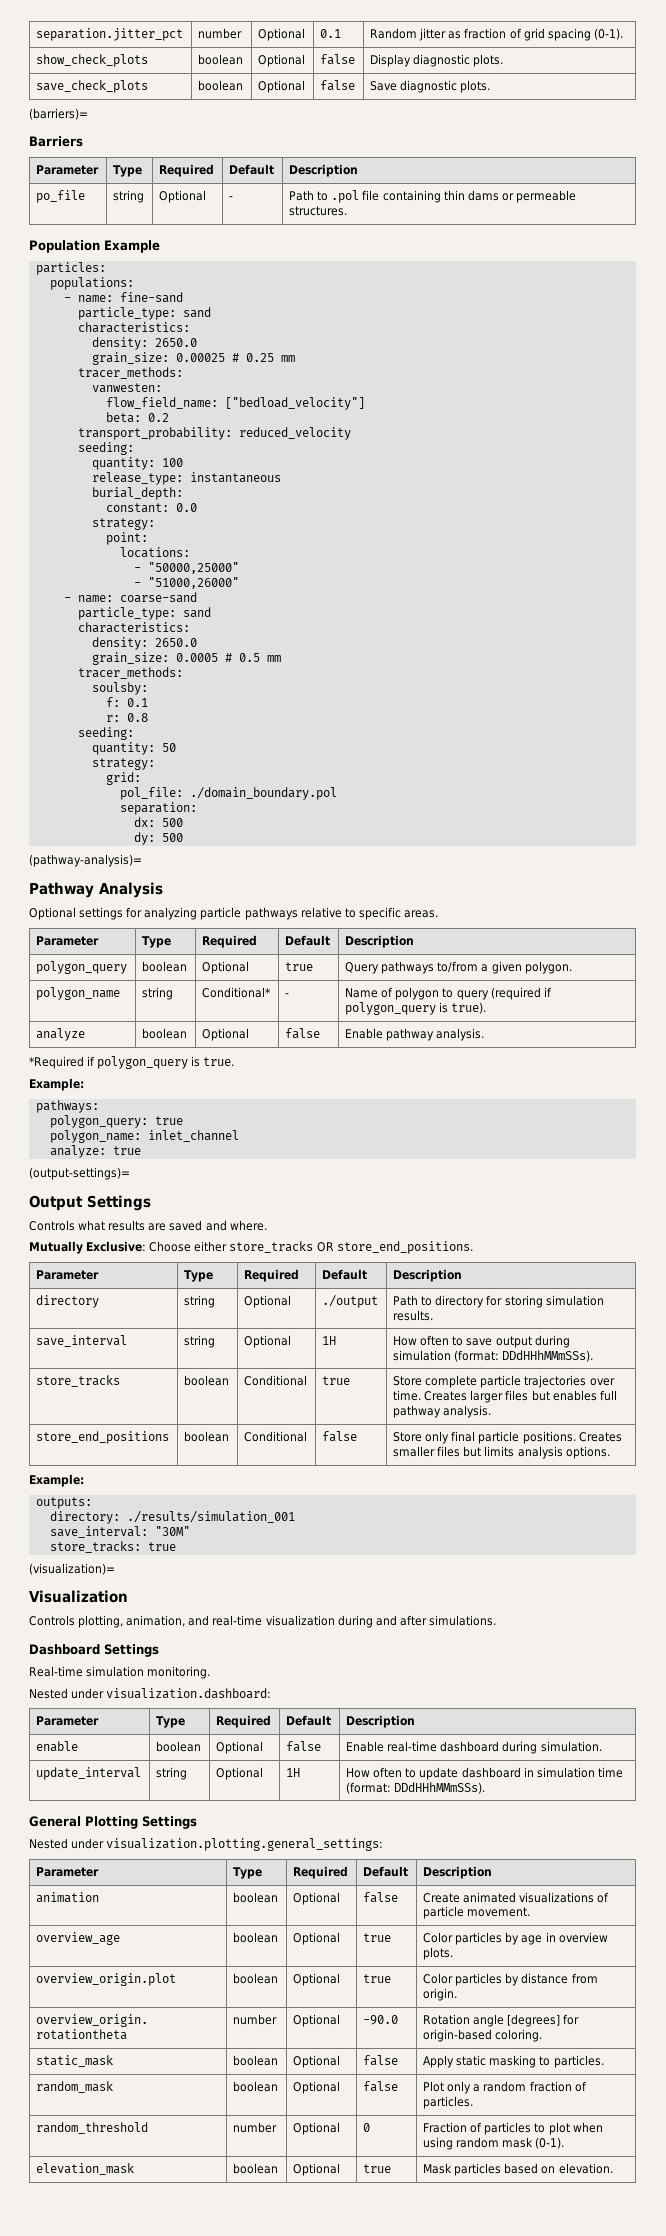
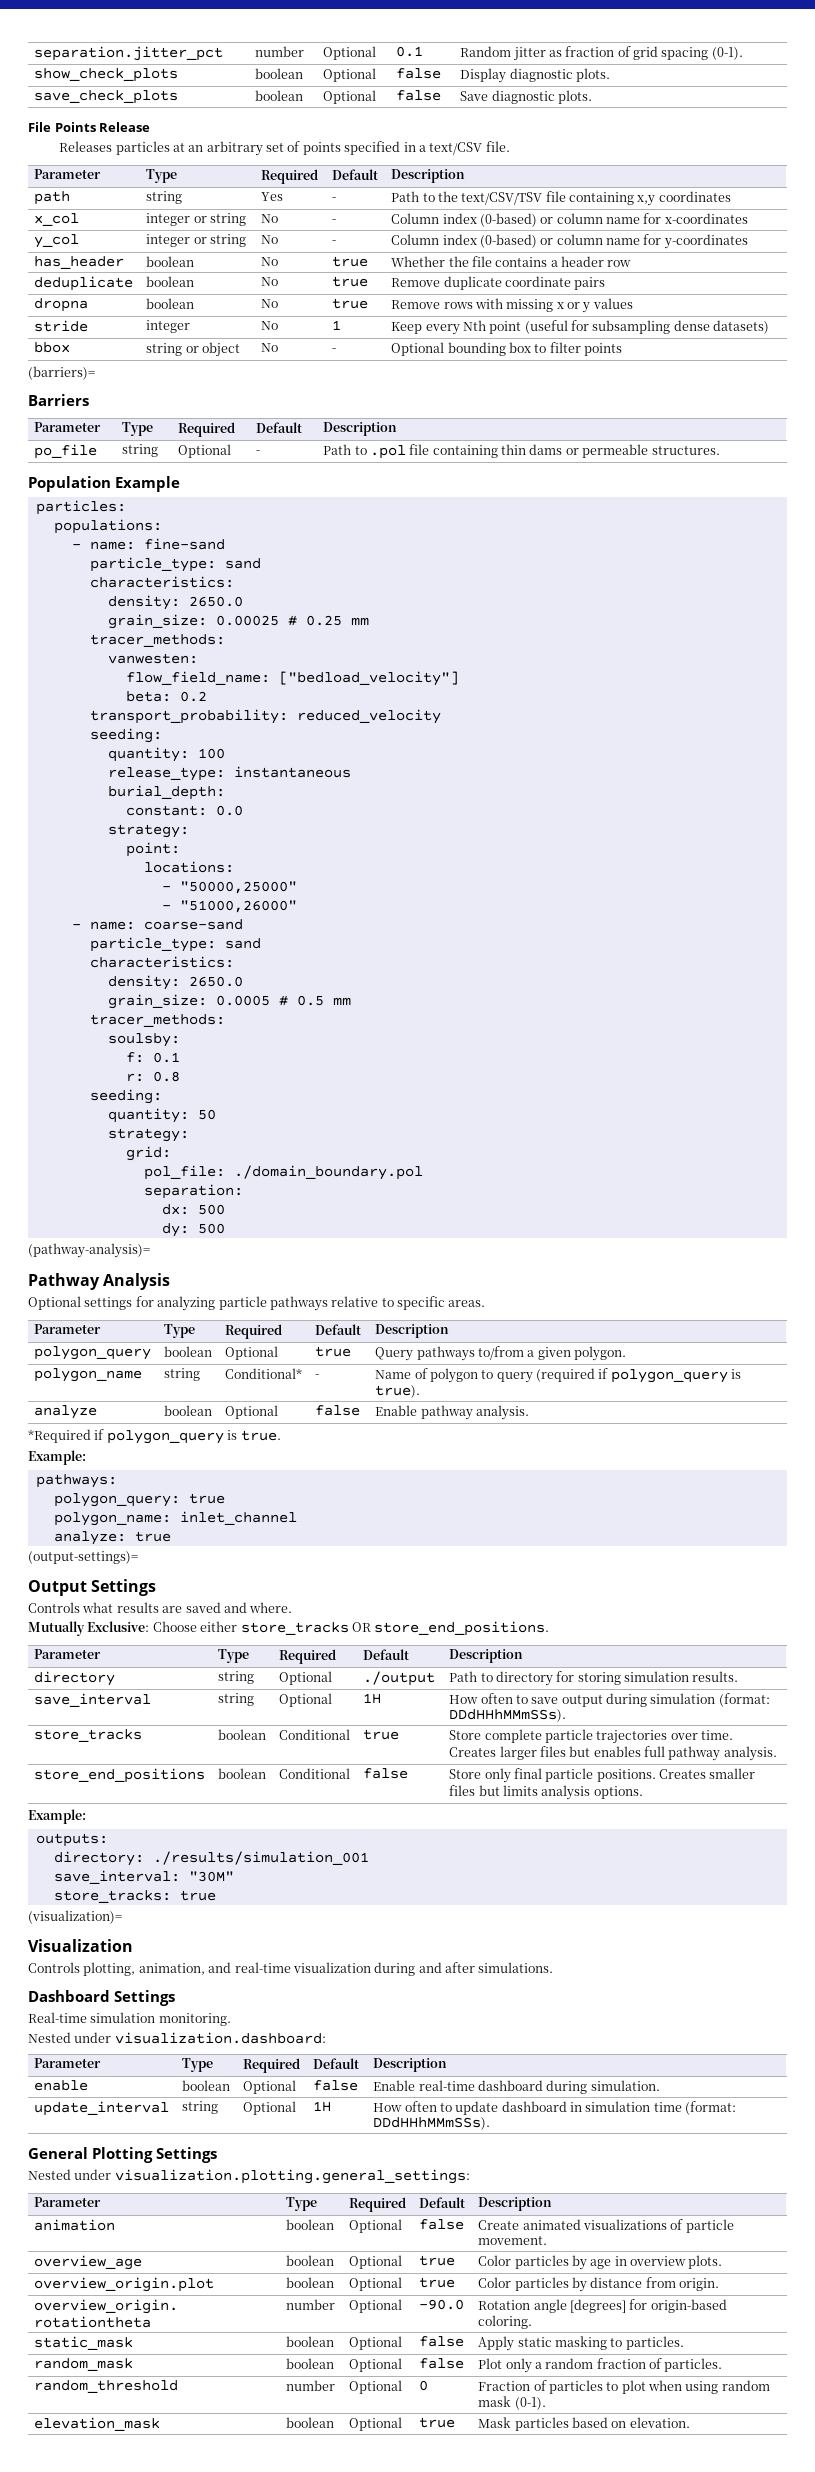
+ File Points Release
+ Releases particles at an arbitrary set of points specified in a text/CSV file.
+ Parameter | Type | Required | Default | Description
+ path | string | Yes | - | Path to the text/CSV/TSV file containing x,y coordinates
+ x_col | integer or string | No | - | Column index (0-based) or column name for x-coordinates
+ y_col | integer or string | No | - | Column index (0-based) or column name for y-coordinates
+ has_header | boolean | No | true | Whether the file contains a header row
+ deduplicate | boolean | No | true | Remove duplicate coordinate pairs
+ dropna | boolean | No | true | Remove rows with missing x or y values
+ stride | integer | No | 1 | Keep every Nth point (useful for subsampling dense datasets)
+ bbox | string or object | No | - | Optional bounding box to filter points

